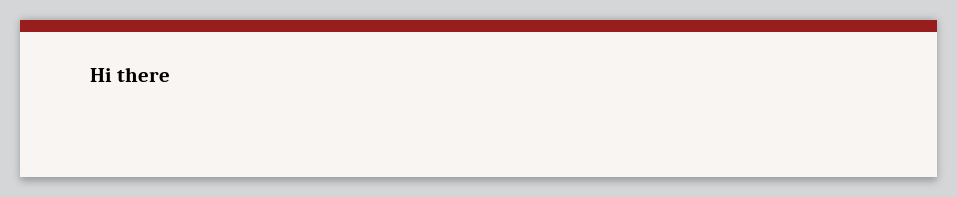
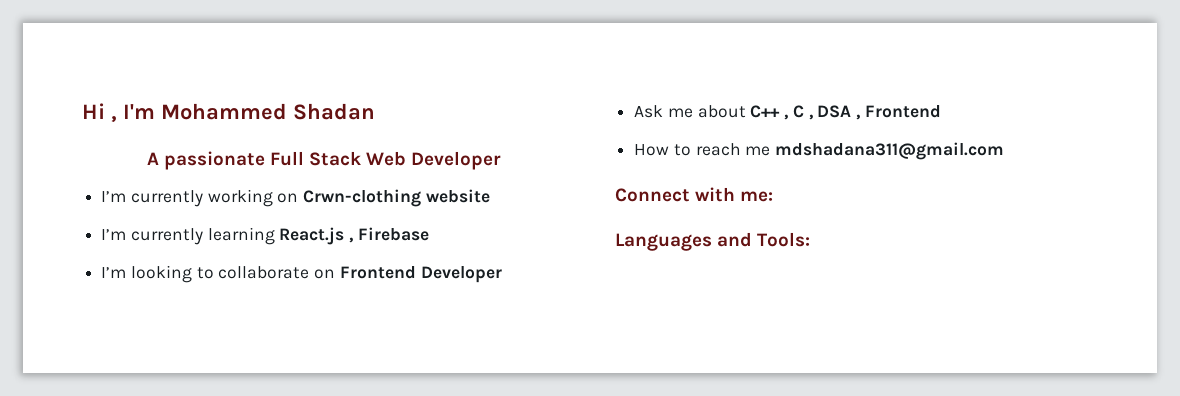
- Hi there
+ Hi , I'm Mohammed Shadan
+ A passionate Full Stack Web Developer
+ I’m currently working on Crwn-clothing website
+ I’m currently learning React.js , Firebase
+ I’m looking to collaborate on Frontend Developer
+ Ask me about C++ , C , DSA , Frontend
+ How to reach me mdshadana311@gmail.com
+ Connect with me:
+ Languages and Tools:

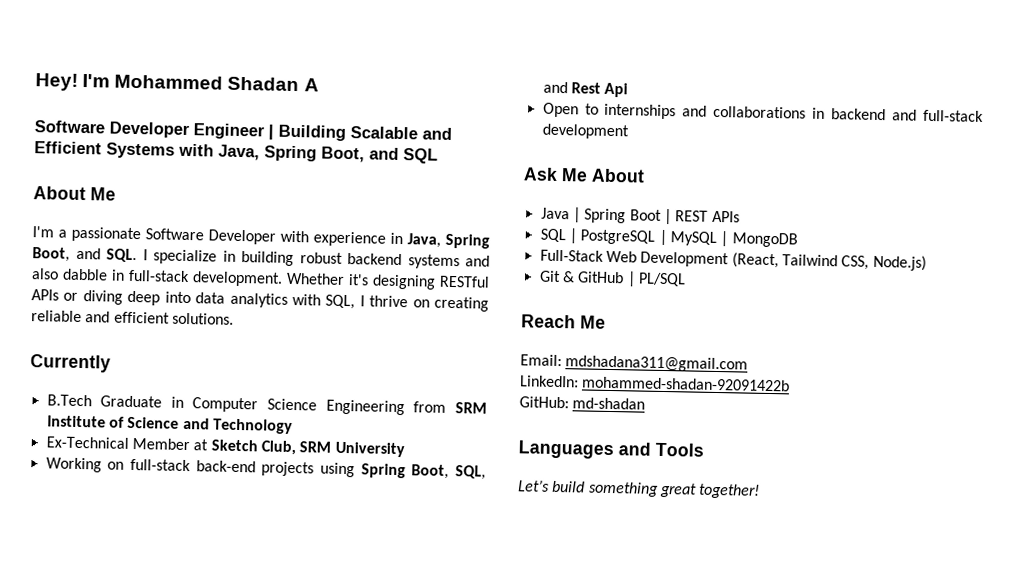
- Hi , I'm Mohammed Shadan
- A passionate Full Stack Web Developer
- I’m currently working on Crwn-clothing website
- I’m currently learning React.js , Firebase
- I’m looking to collaborate on Frontend Developer
- Ask me about C++ , C , DSA , Frontend
- How to reach me mdshadana311@gmail.com
- Connect with me:
- Languages and Tools:
+ Hey! I'm Mohammed Shadan A
+ Software Developer Engineer | Building Scalable and Efficient Systems with Java, Spring Boot, and SQL
+ About Me
+ I'm a passionate Software Developer with experience in Java, Spring Boot, and SQL. I specialize in building robust backend systems and also dabble in full-stack development. Whether it's designing RESTful APIs or diving deep into data analytics with SQL, I thrive on creating reliable and efficient solutions.
+ Currently
+ B.Tech Graduate in Computer Science Engineering from SRM Institute of Science and Technology
+ Ex-Technical Member at Sketch Club, SRM University
+ Working on full-stack back-end projects using Spring Boot, SQL, and Rest Api
+ Open to internships and collaborations in backend and full-stack development
+ Ask Me About
+ Java | Spring Boot | REST APIs
+ SQL | PostgreSQL | MySQL | MongoDB
+ Full-Stack Web Development (React, Tailwind CSS, Node.js)
+ Git & GitHub | PL/SQL
+ Reach Me
+ Email: mdshadana311@gmail.com
+ LinkedIn: mohammed-shadan-92091422b
+ GitHub: md-shadan
+ Languages and Tools
+ Let’s build something great together!

